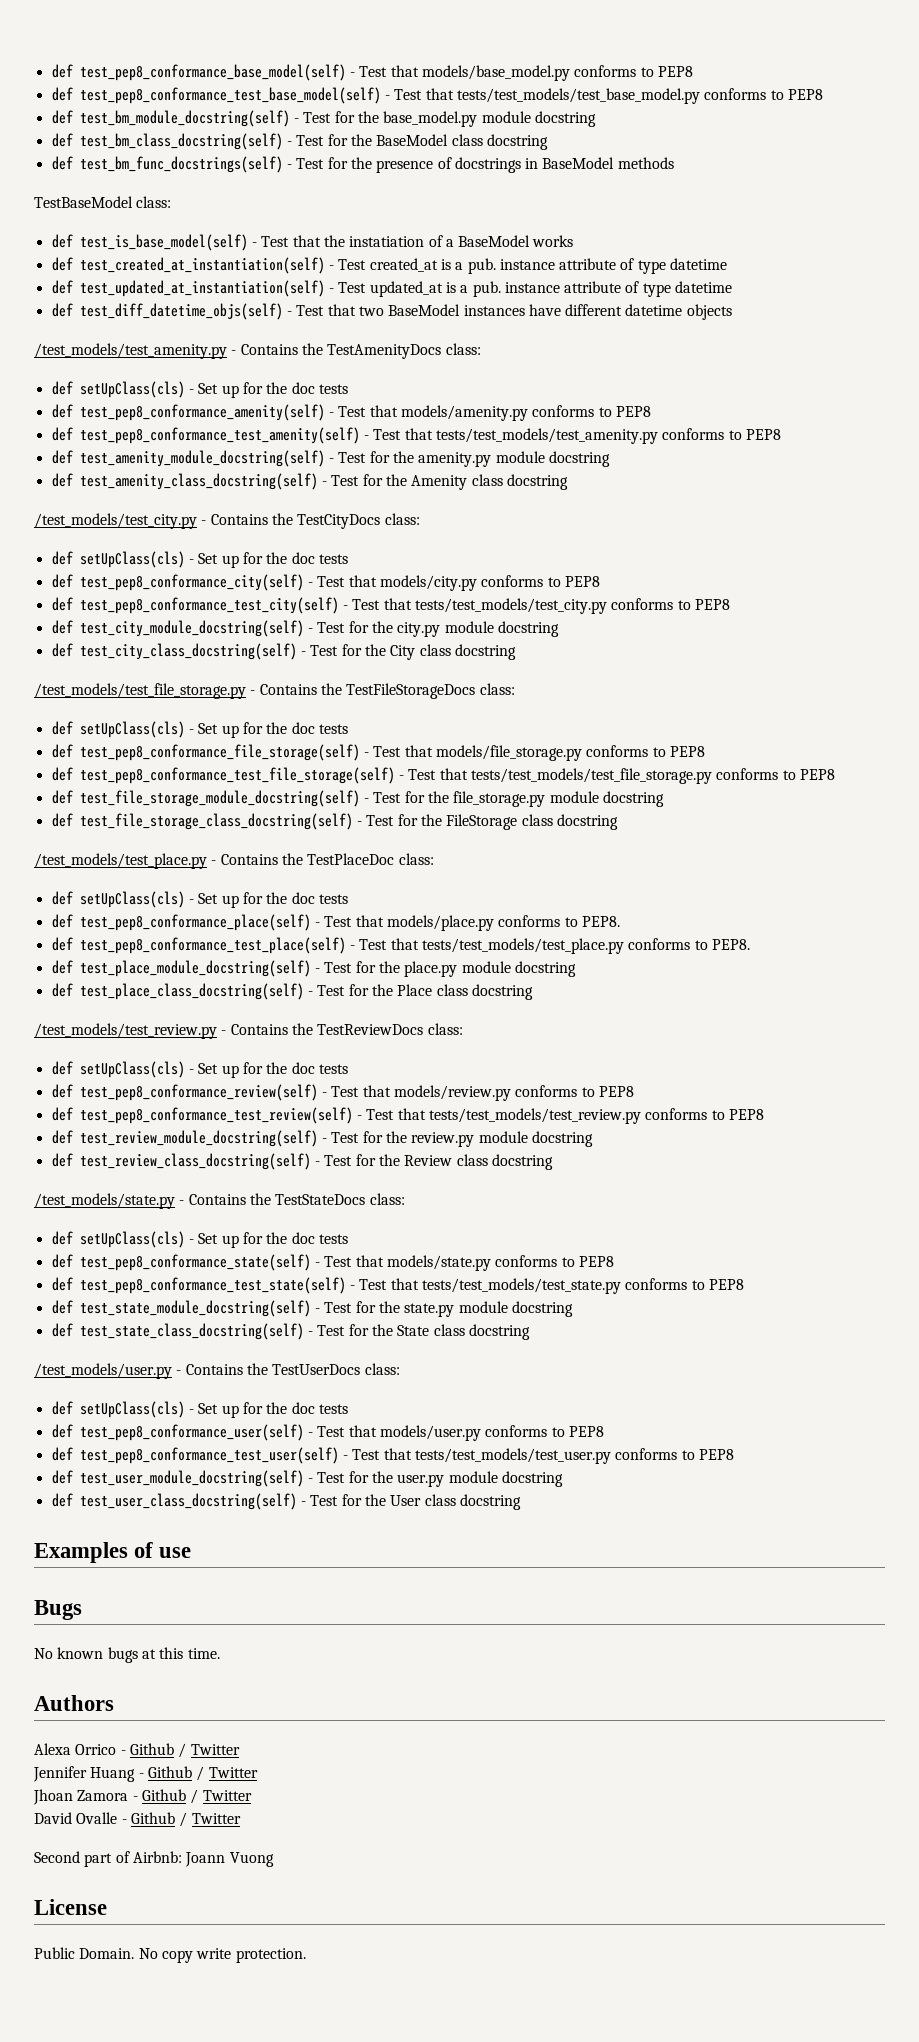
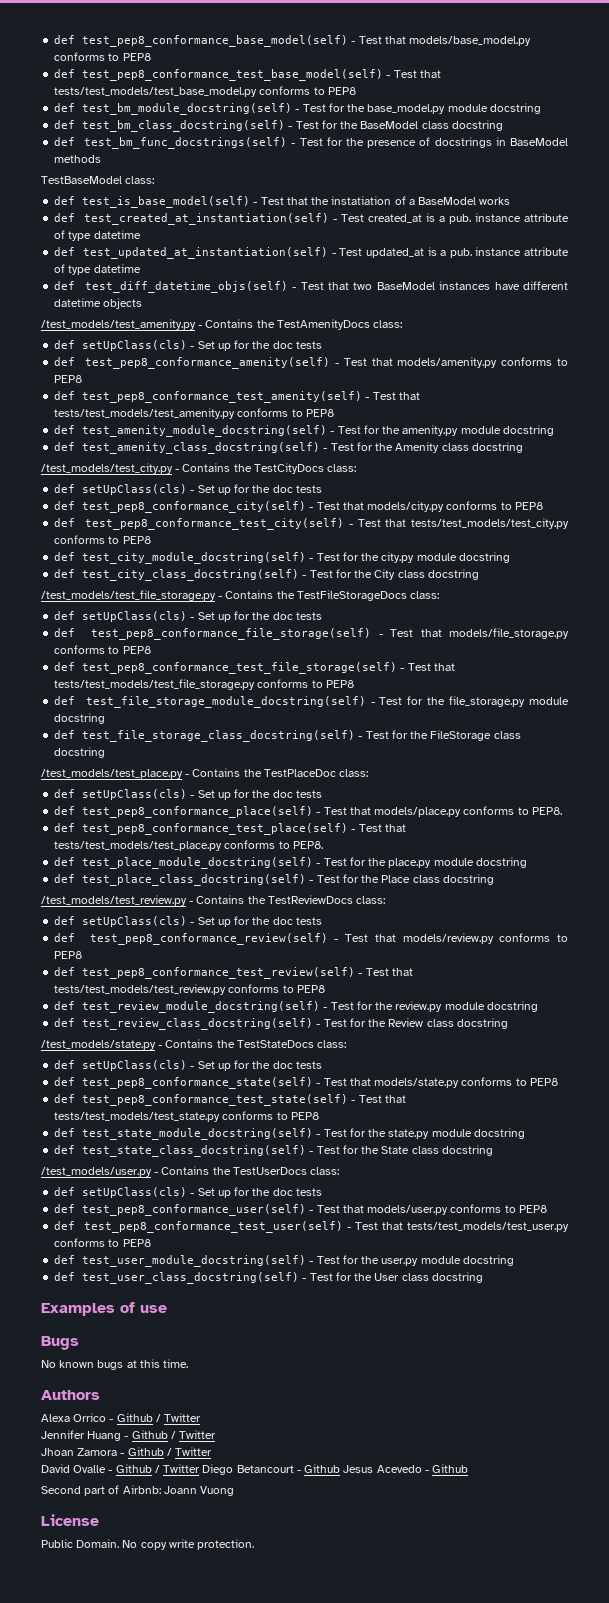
- David Ovalle - Github / Twitter
+ David Ovalle - Github / Twitter Diego Betancourt - Github Jesus Acevedo - Github

